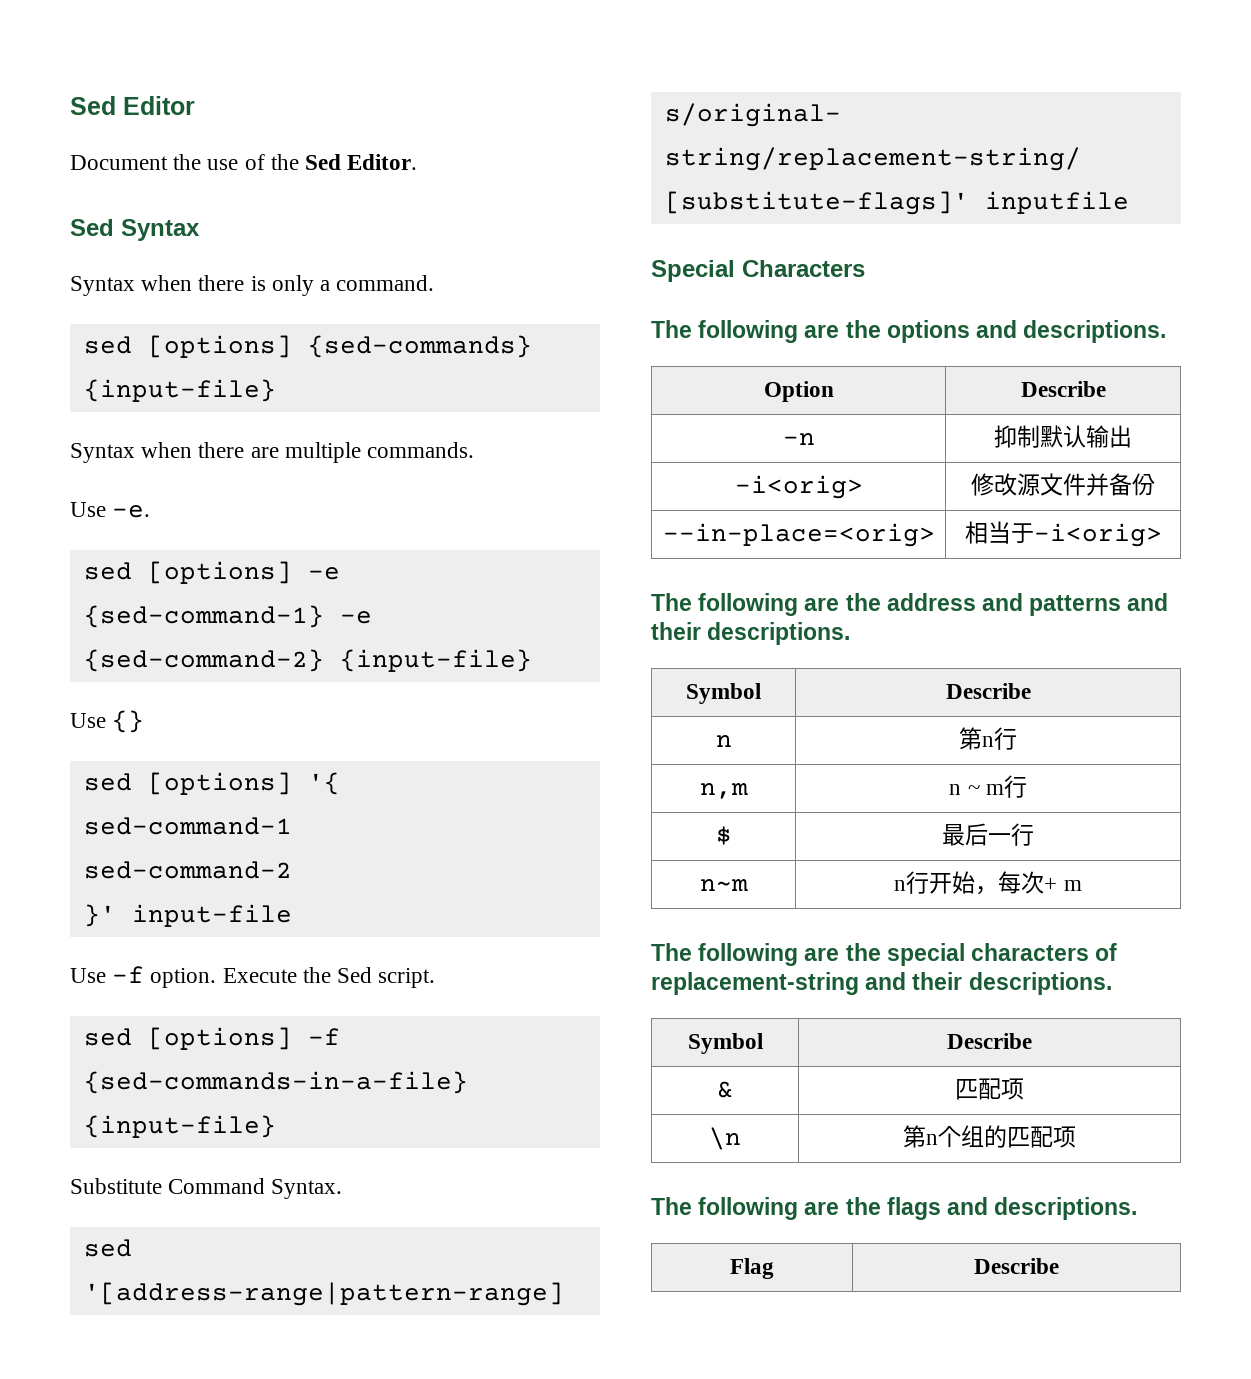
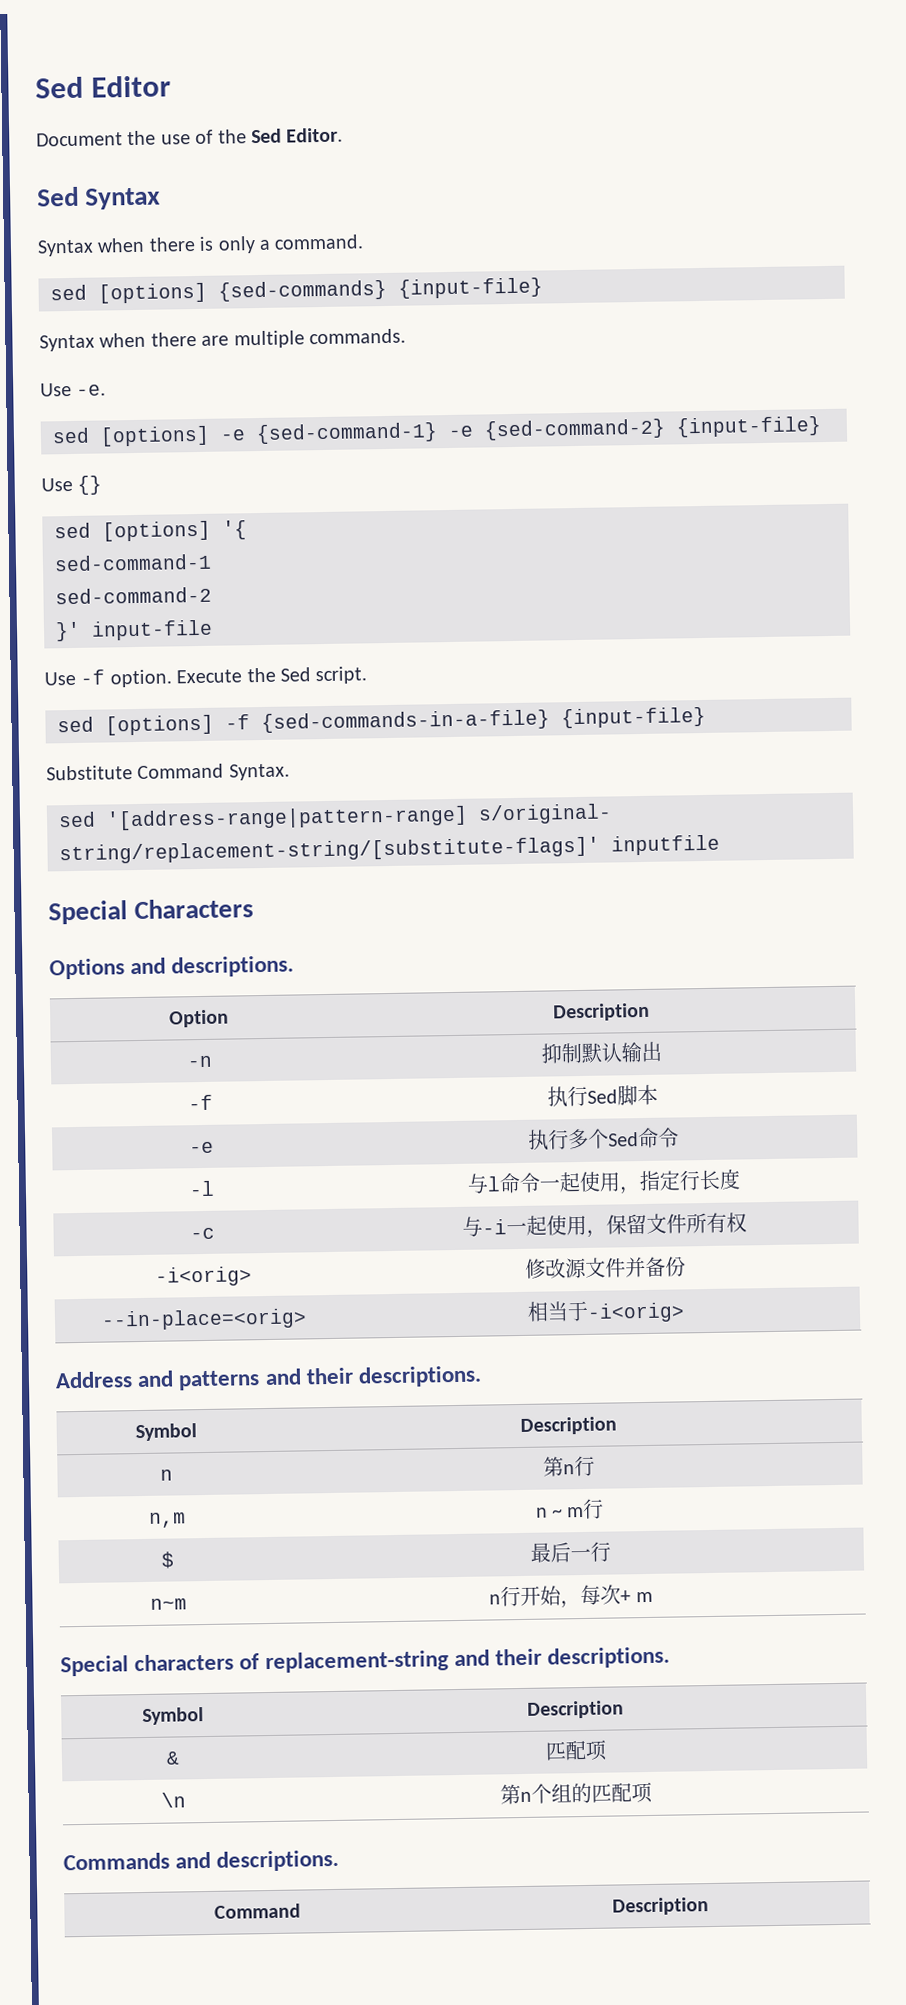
- The following are the options and descriptions.
+ Options and descriptions.
- Option | Describe
+ Option | Description
+ -f | 执行Sed脚本
+ -e | 执行多个Sed命令
+ -l | 与l命令一起使用，指定行长度
+ -c | 与-i一起使用，保留文件所有权
- The following are the address and patterns and their descriptions.
- Symbol | Describe
+ Address and patterns and their descriptions.
+ Symbol | Description
- The following are the special characters of replacement-string and their descriptions.
- Symbol | Describe
+ Special characters of replacement-string and their descriptions.
+ Symbol | Description
- The following are the flags and descriptions.
- Flag | Describe
+ Commands and descriptions.
+ Command | Description

